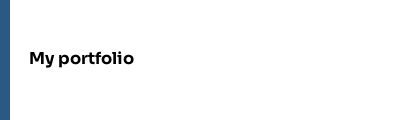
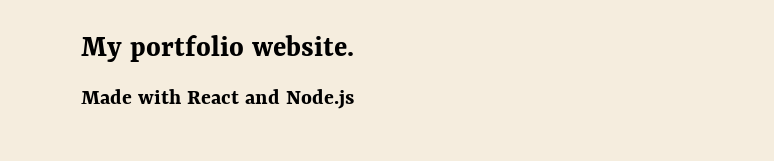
- My portfolio
+ My portfolio website.
+ Made with React and Node.js

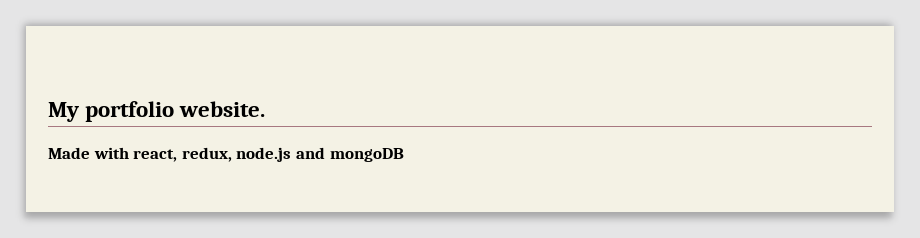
- Made with React and Node.js
+ Made with react, redux, node.js and mongoDB

